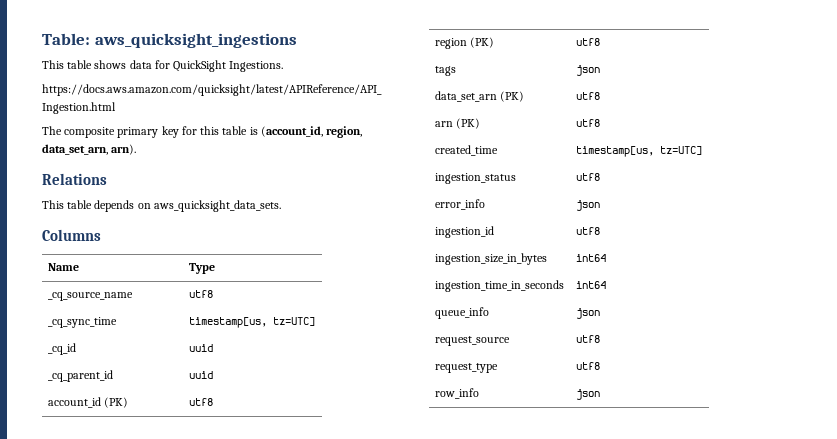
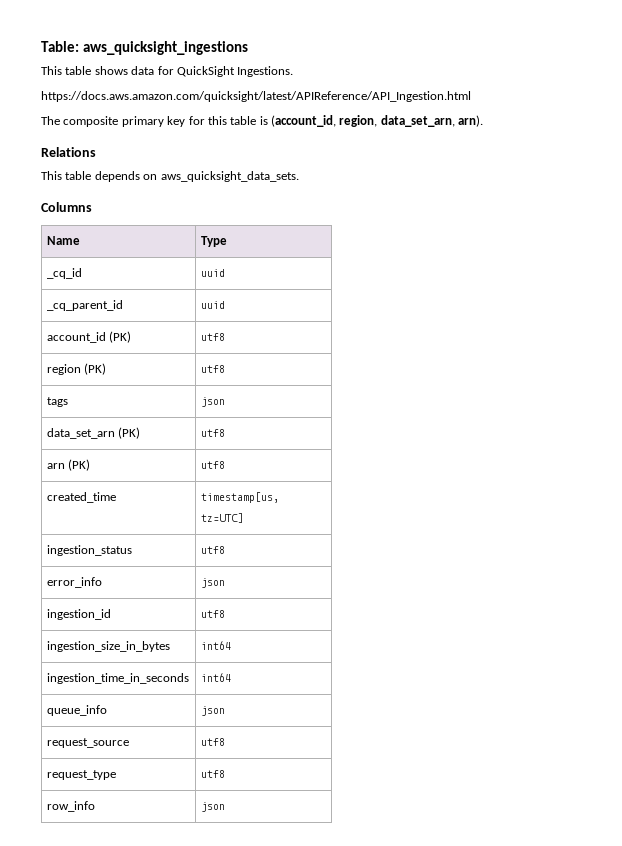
- _cq_source_name | utf8
- _cq_sync_time | timestamp[us, tz=UTC]

